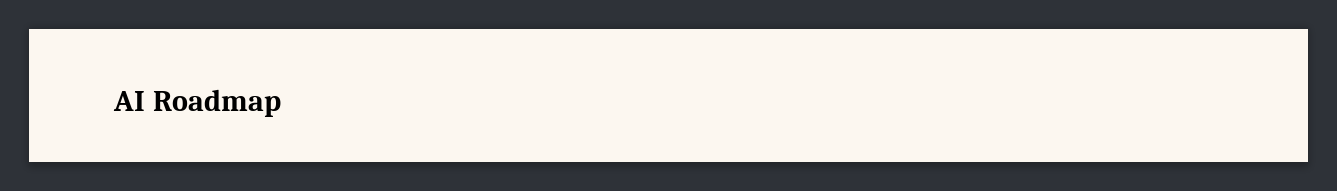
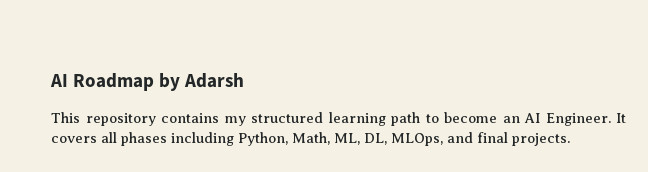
- AI Roadmap
+ AI Roadmap by Adarsh
+ This repository contains my structured learning path to become an AI Engineer. It covers all phases including Python, Math, ML, DL, MLOps, and final projects.

